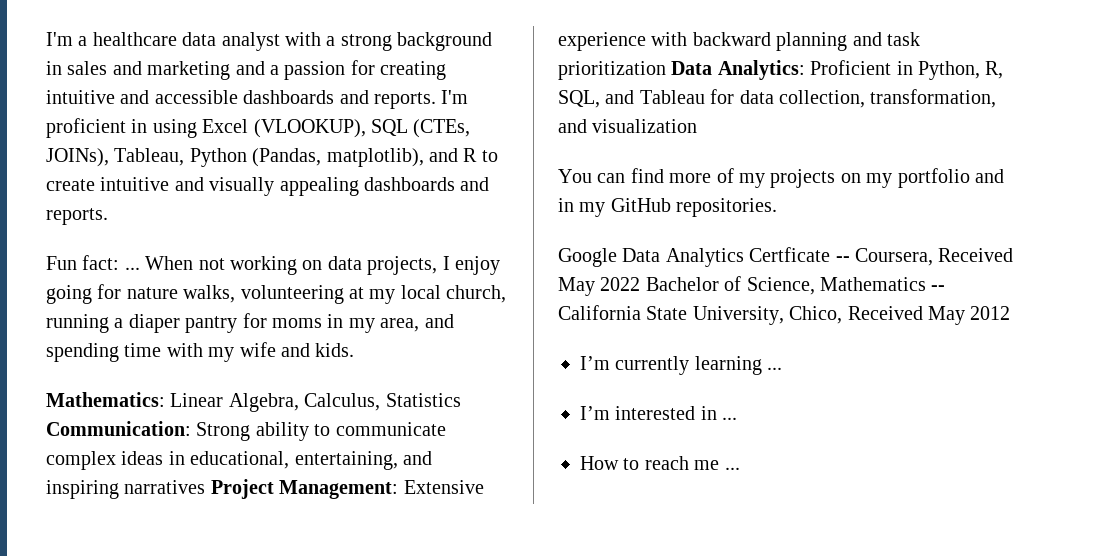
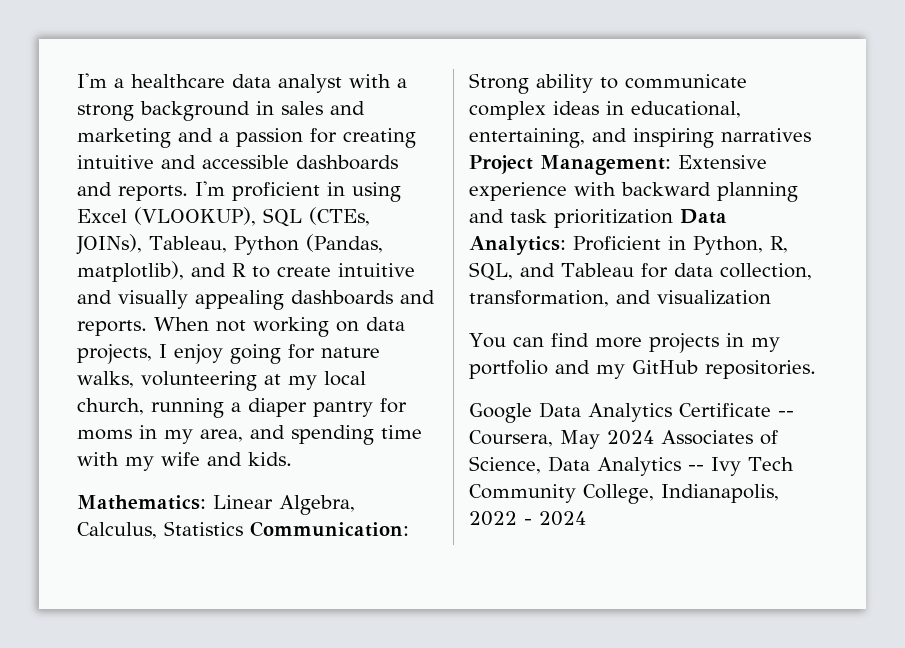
- I'm proficient in using Excel (VLOOKUP), SQL (CTEs, JOINs), Tableau, Python (Pandas, matplotlib), and R to create intuitive and visually appealing dashboards and reports.
- Fun fact: ... When not working on data projects, I enjoy going for nature walks, volunteering at my local church, running a diaper pantry for moms in my area, and spending time with my wife and kids.
+ I'm proficient in using Excel (VLOOKUP), SQL (CTEs, JOINs), Tableau, Python (Pandas, matplotlib), and R to create intuitive and visually appealing dashboards and reports. When not working on data projects, I enjoy going for nature walks, volunteering at my local church, running a diaper pantry for moms in my area, and spending time with my wife and kids.
- You can find more of my projects on my portfolio and in my GitHub repositories.
+ You can find more projects in my portfolio and my GitHub repositories.
- Google Data Analytics Certficate -- Coursera, Received May 2022 Bachelor of Science, Mathematics -- California State University, Chico, Received May 2012
- I’m currently learning ...
- I’m interested in ...
- How to reach me ...
+ Google Data Analytics Certificate -- Coursera, May 2024 Associates of Science, Data Analytics -- Ivy Tech Community College, Indianapolis, 2022 - 2024

